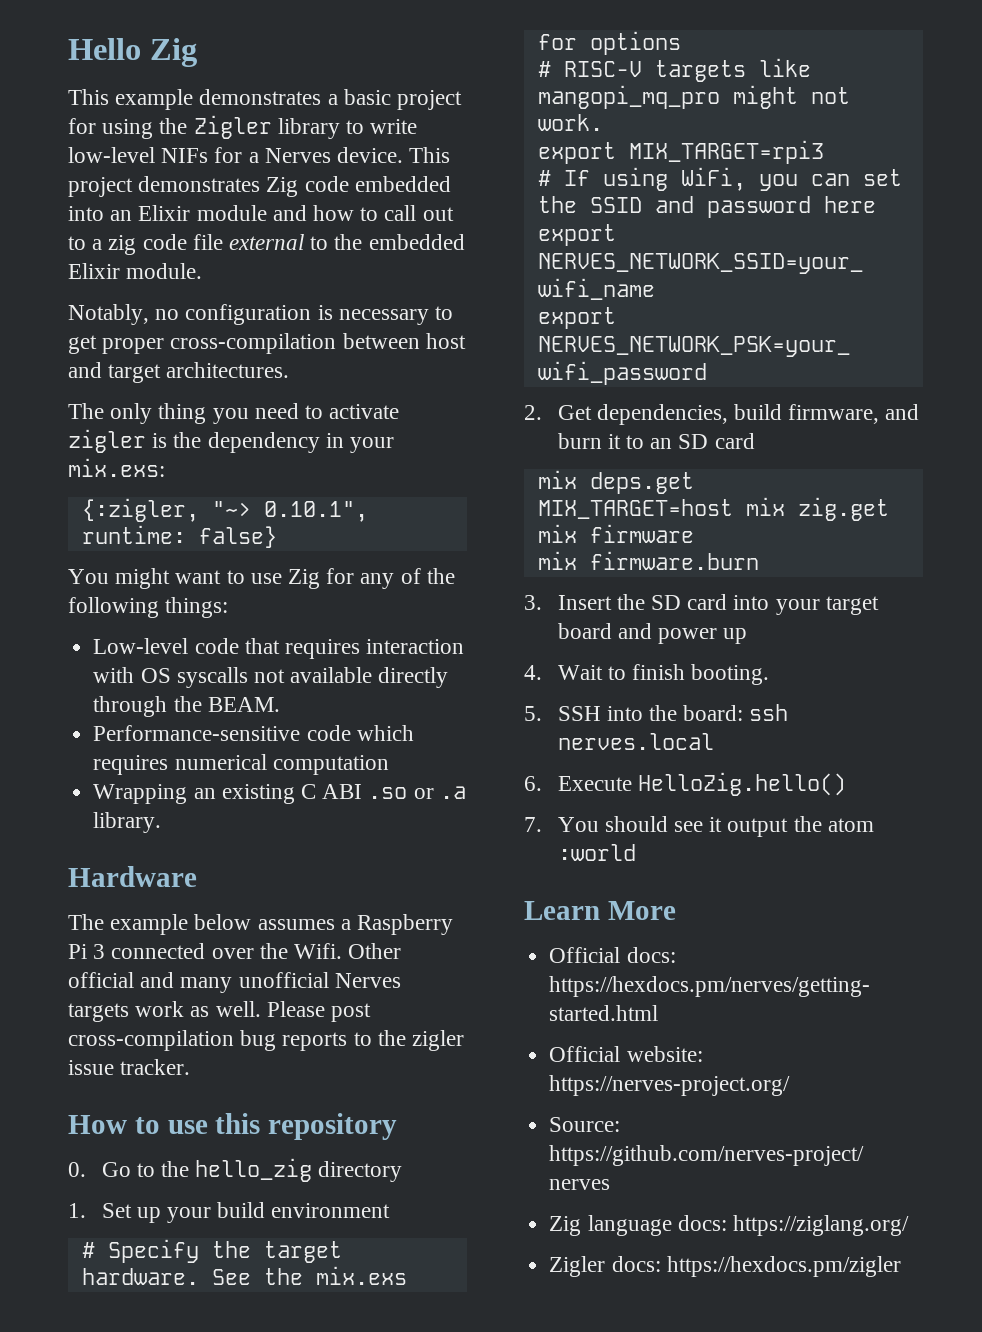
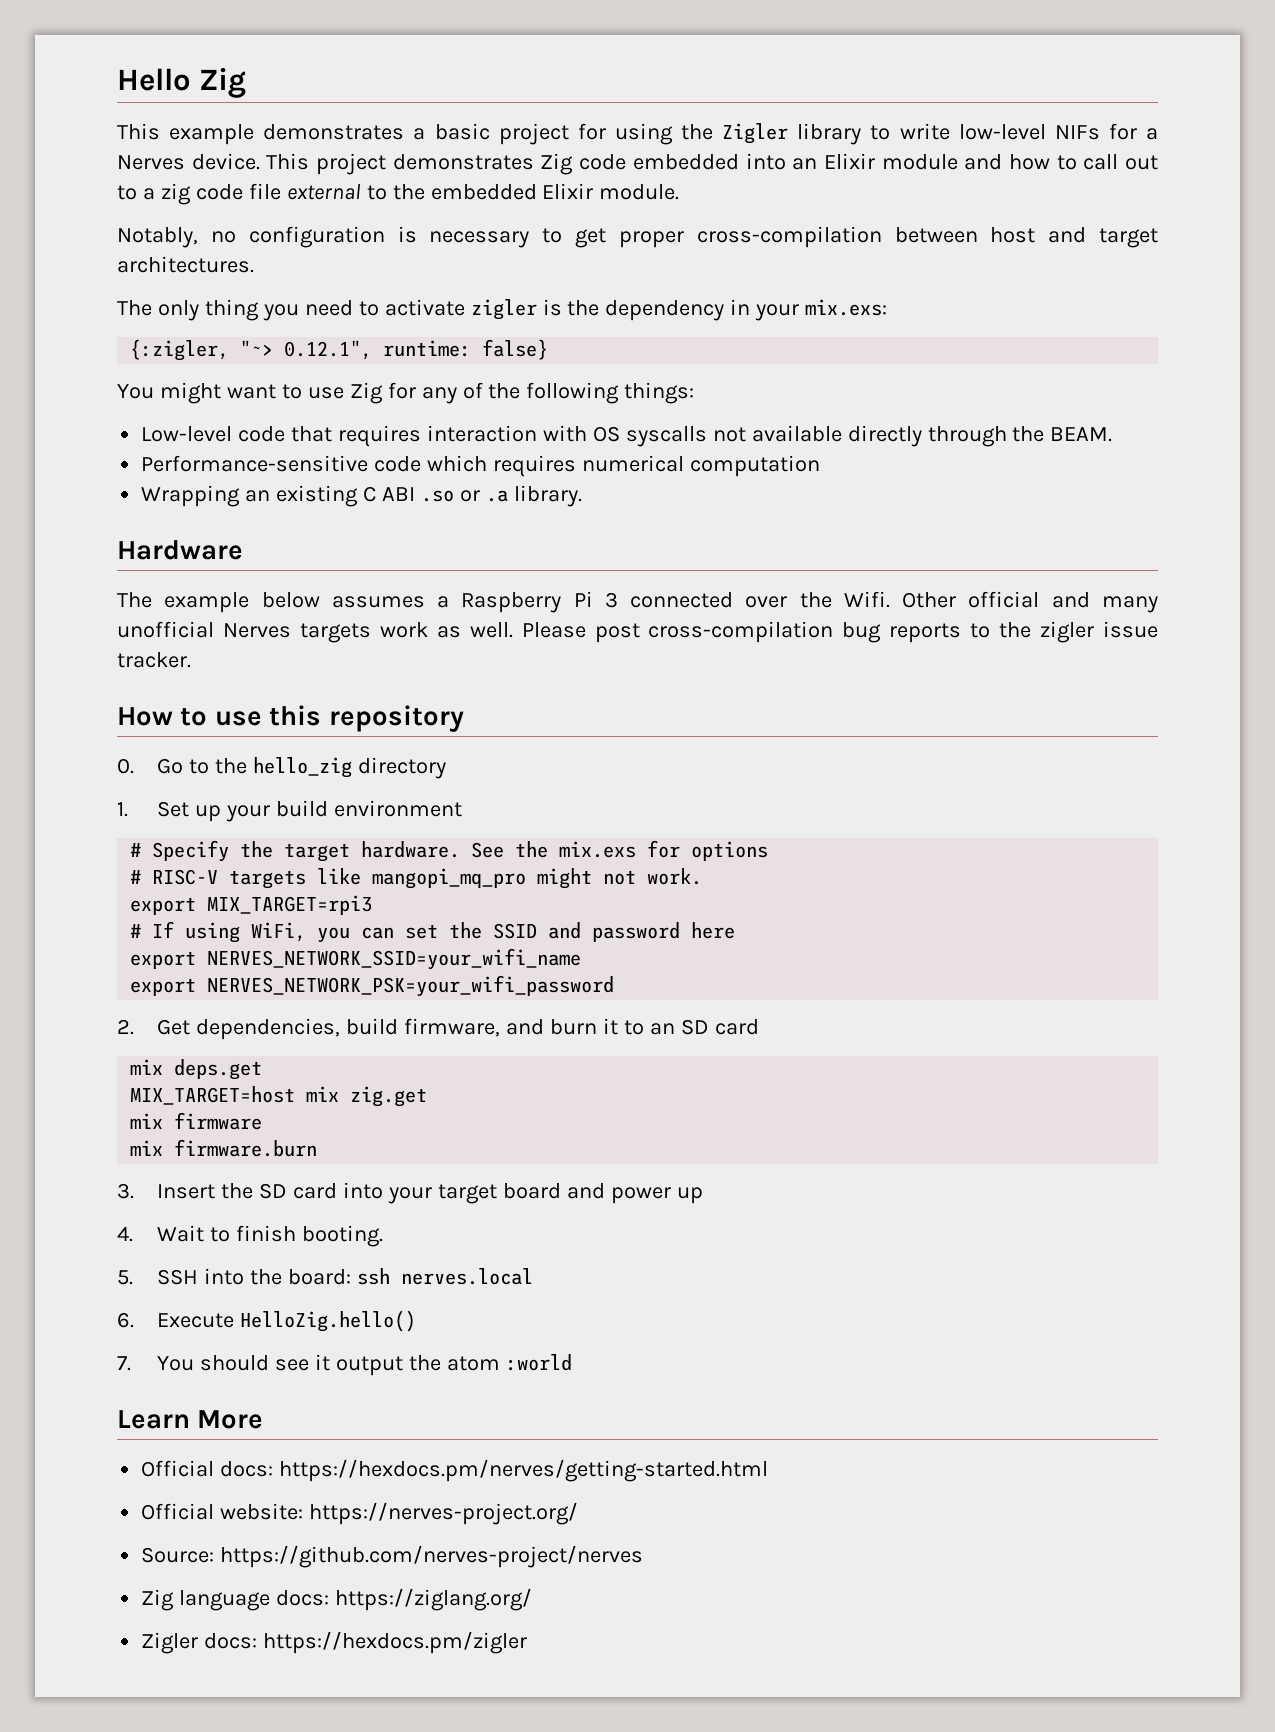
- {:zigler, "~> 0.10.1", runtime: false}
+ {:zigler, "~> 0.12.1", runtime: false}

